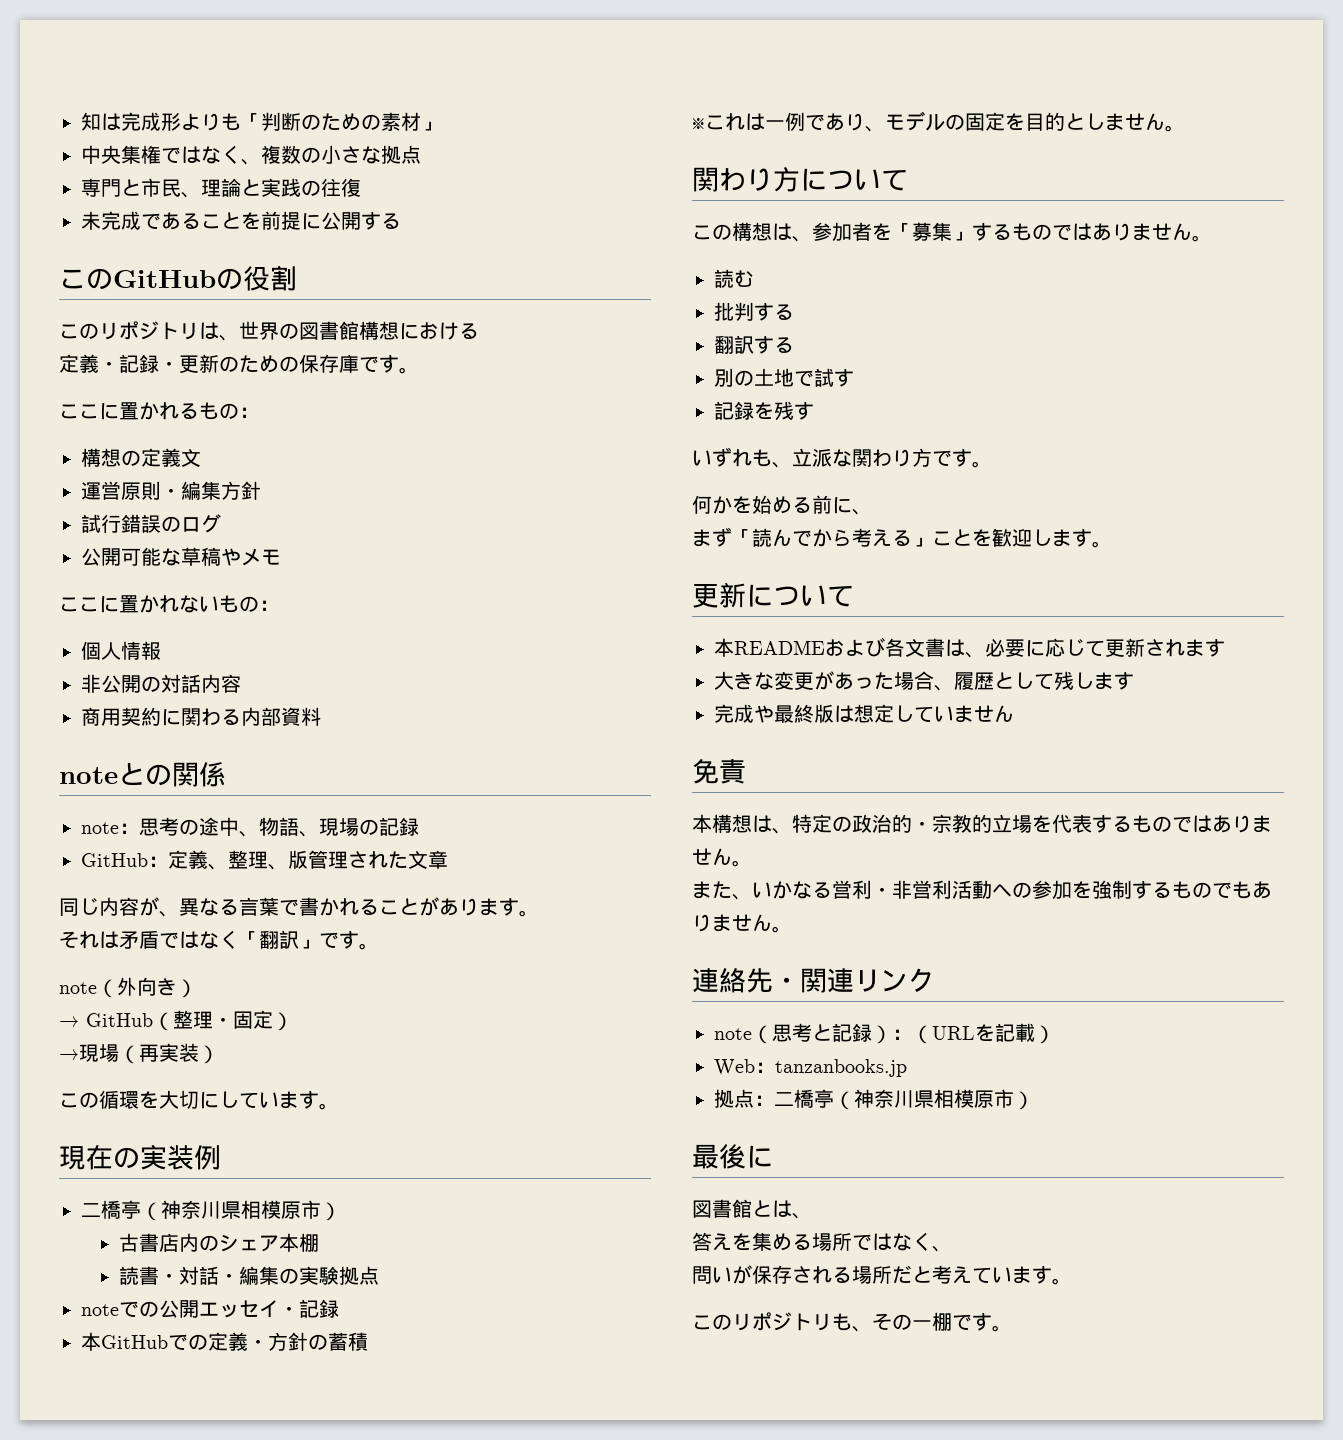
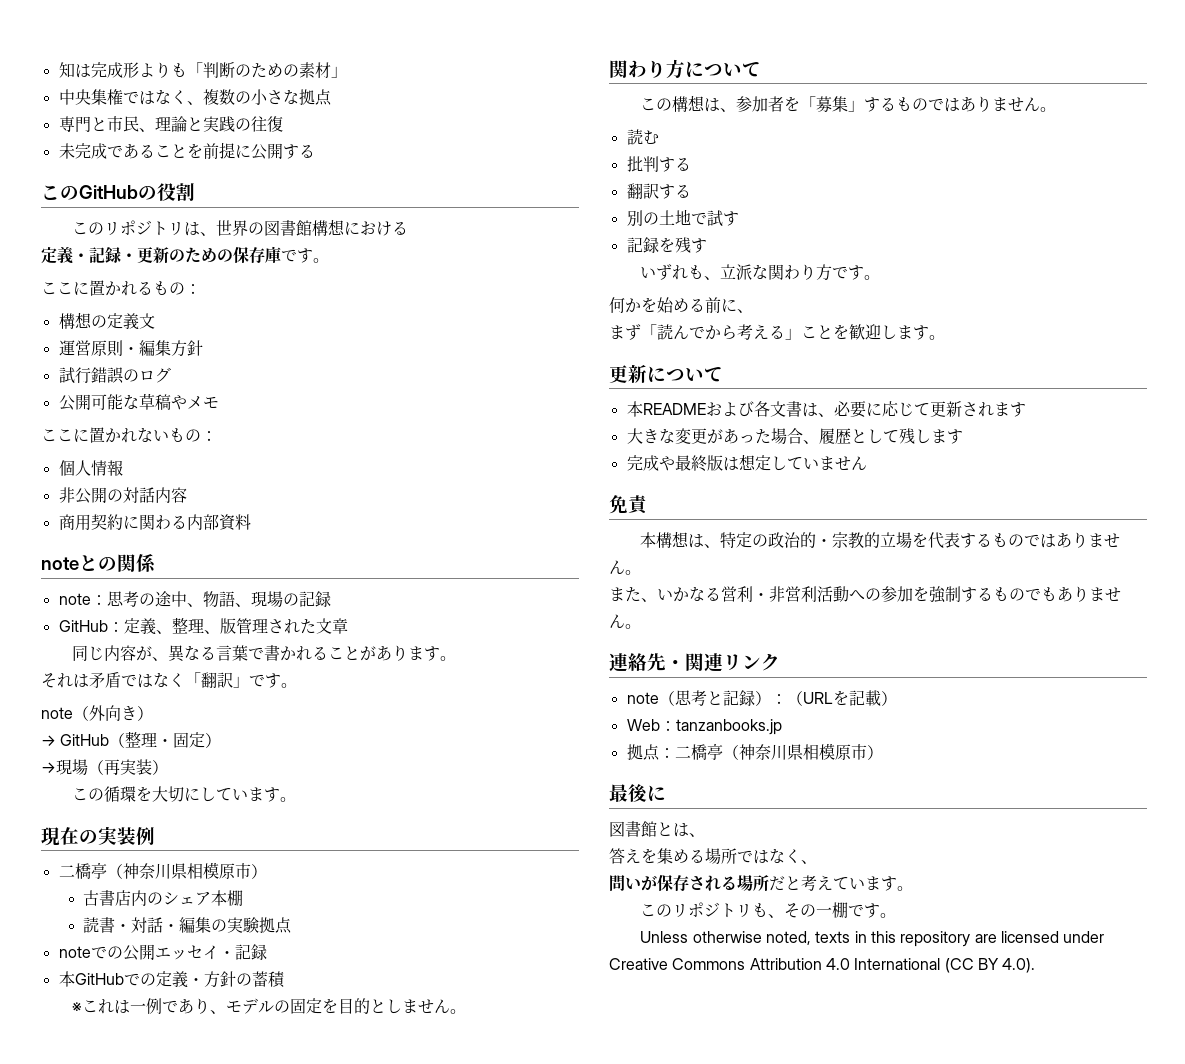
+ Unless otherwise noted, texts in this repository are licensed under Creative Commons Attribution 4.0 International (CC BY 4.0).

